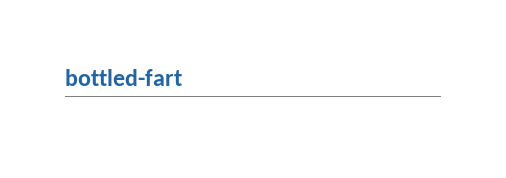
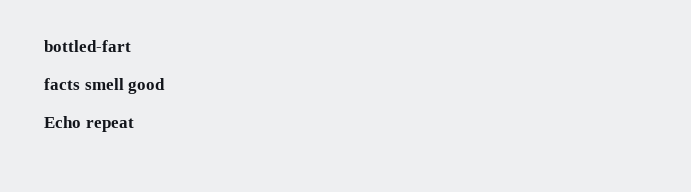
+ facts smell good
+ Echo repeat

